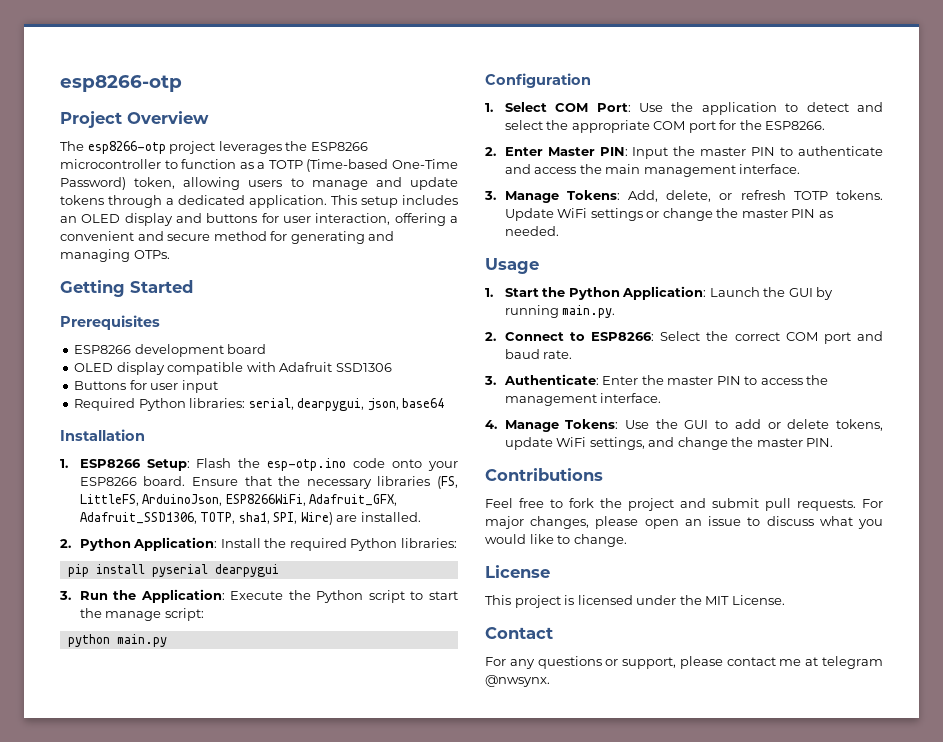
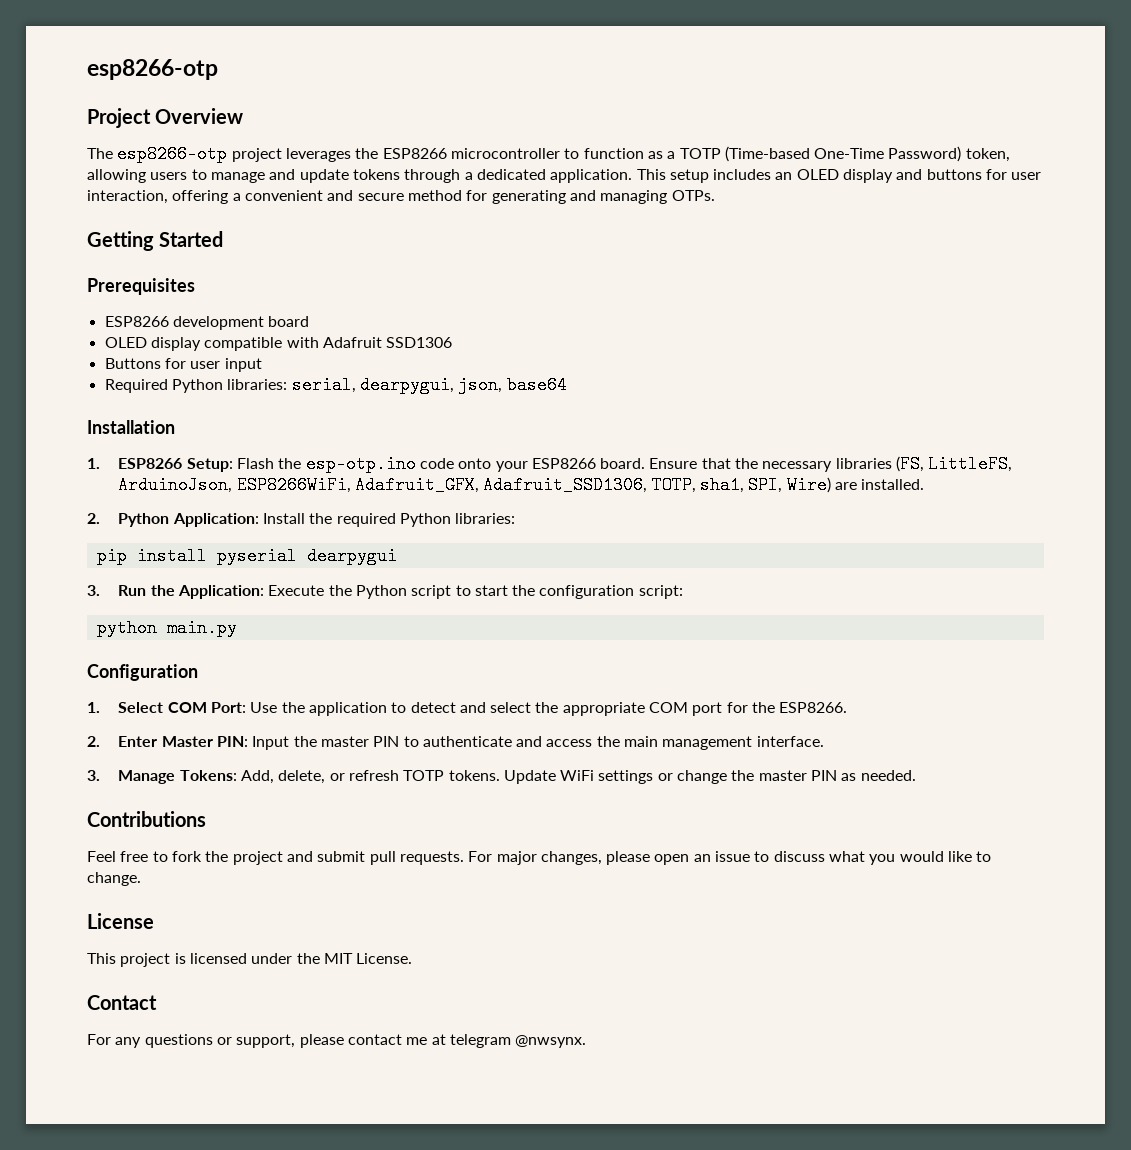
- 3. Run the Application: Execute the Python script to start the manage script:
+ 3. Run the Application: Execute the Python script to start the configuration script:
- Usage
- 1. Start the Python Application: Launch the GUI by running main.py.
- 2. Connect to ESP8266: Select the correct COM port and baud rate.
- 3. Authenticate: Enter the master PIN to access the management interface.
- 4. Manage Tokens: Use the GUI to add or delete tokens, update WiFi settings, and change the master PIN.

